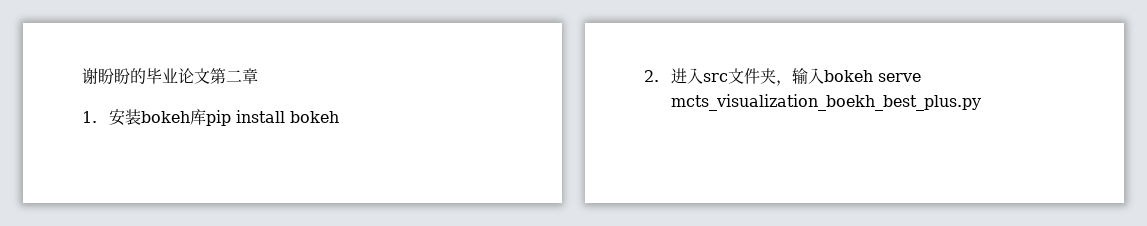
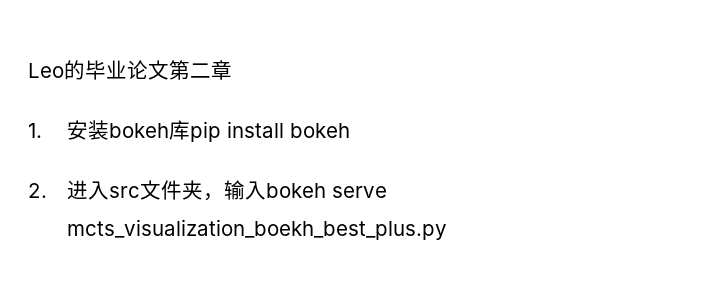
- 谢盼盼的毕业论文第二章
+ Leo的毕业论文第二章

